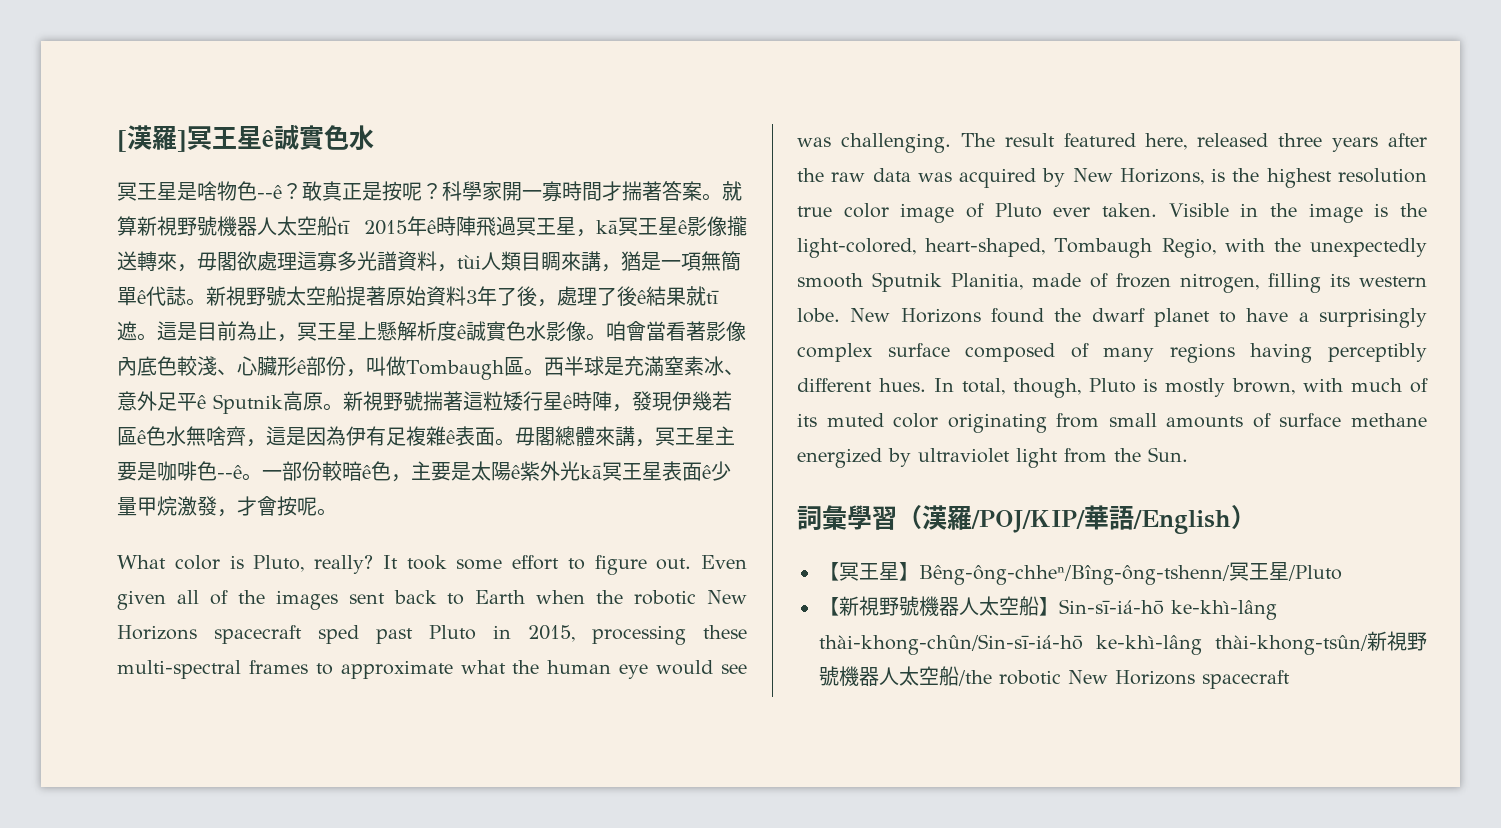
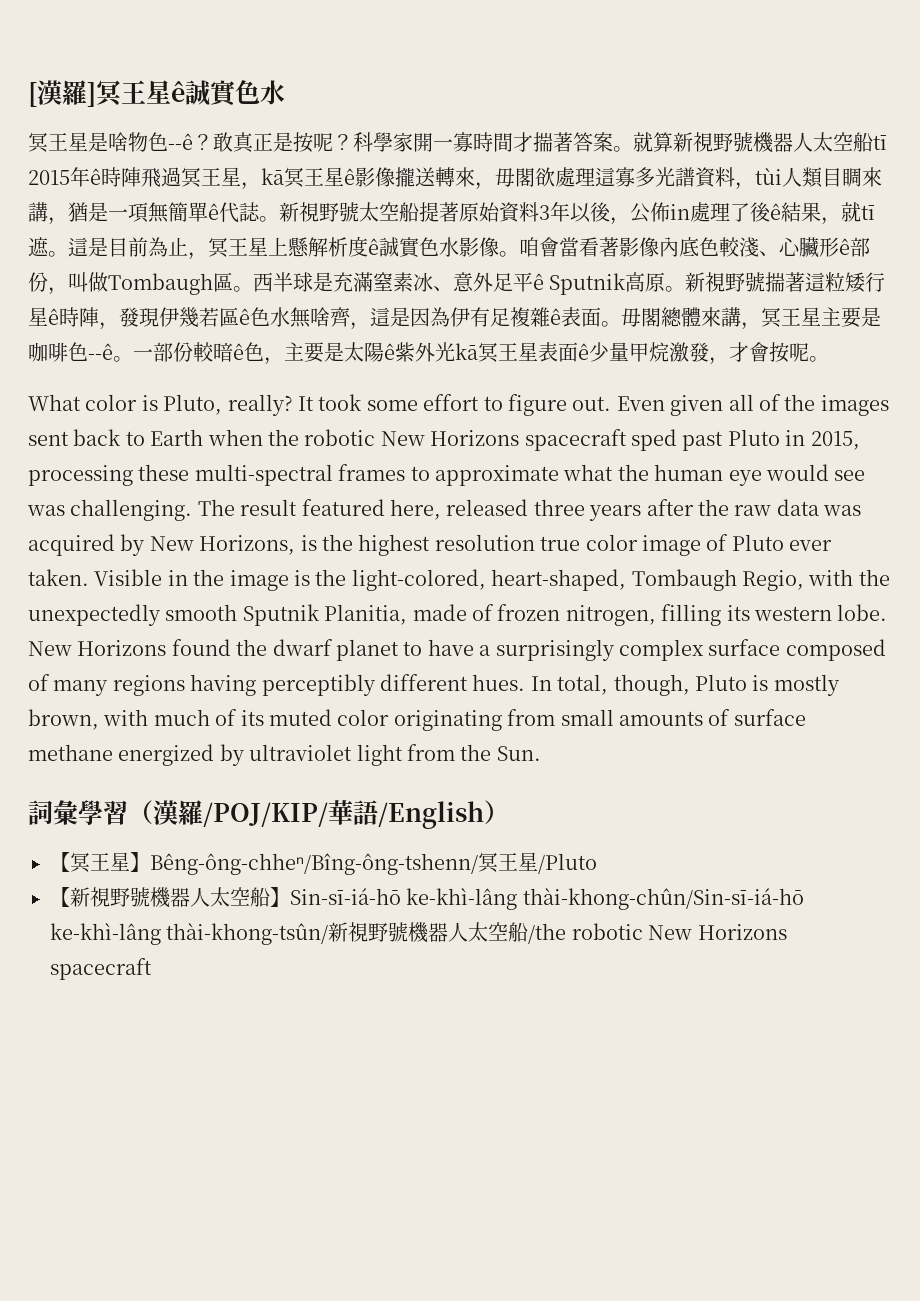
- 新視野號太空船提著原始資料3年了後，處理了後ê結果就tī遮。
+ 新視野號太空船提著原始資料3年以後，公佈in處理了後ê結果，就tī遮。

